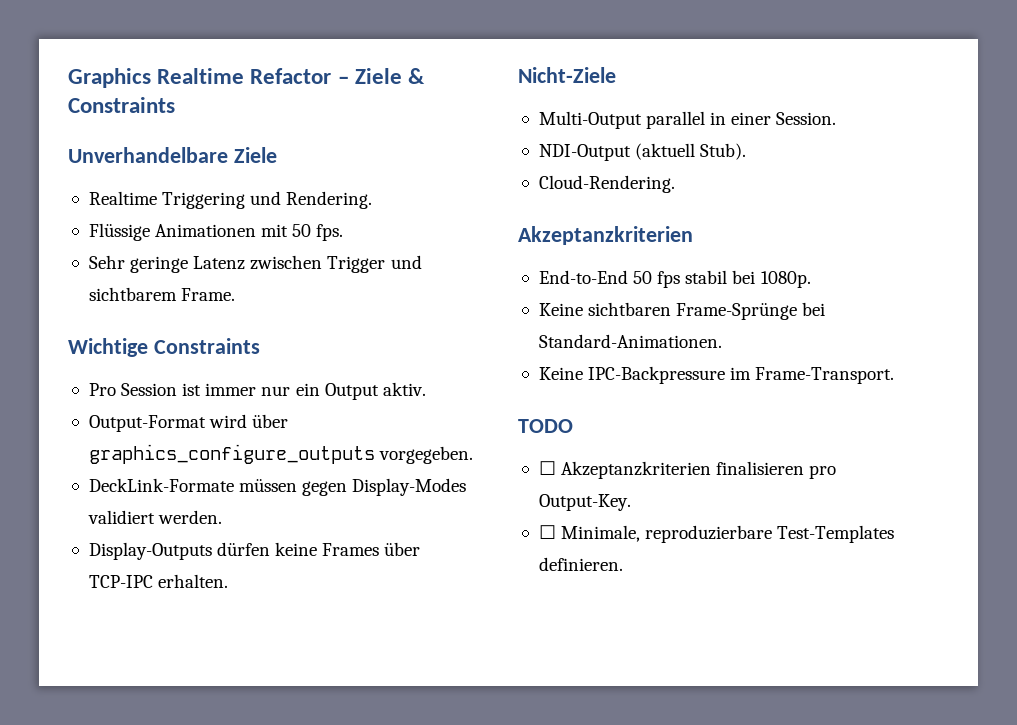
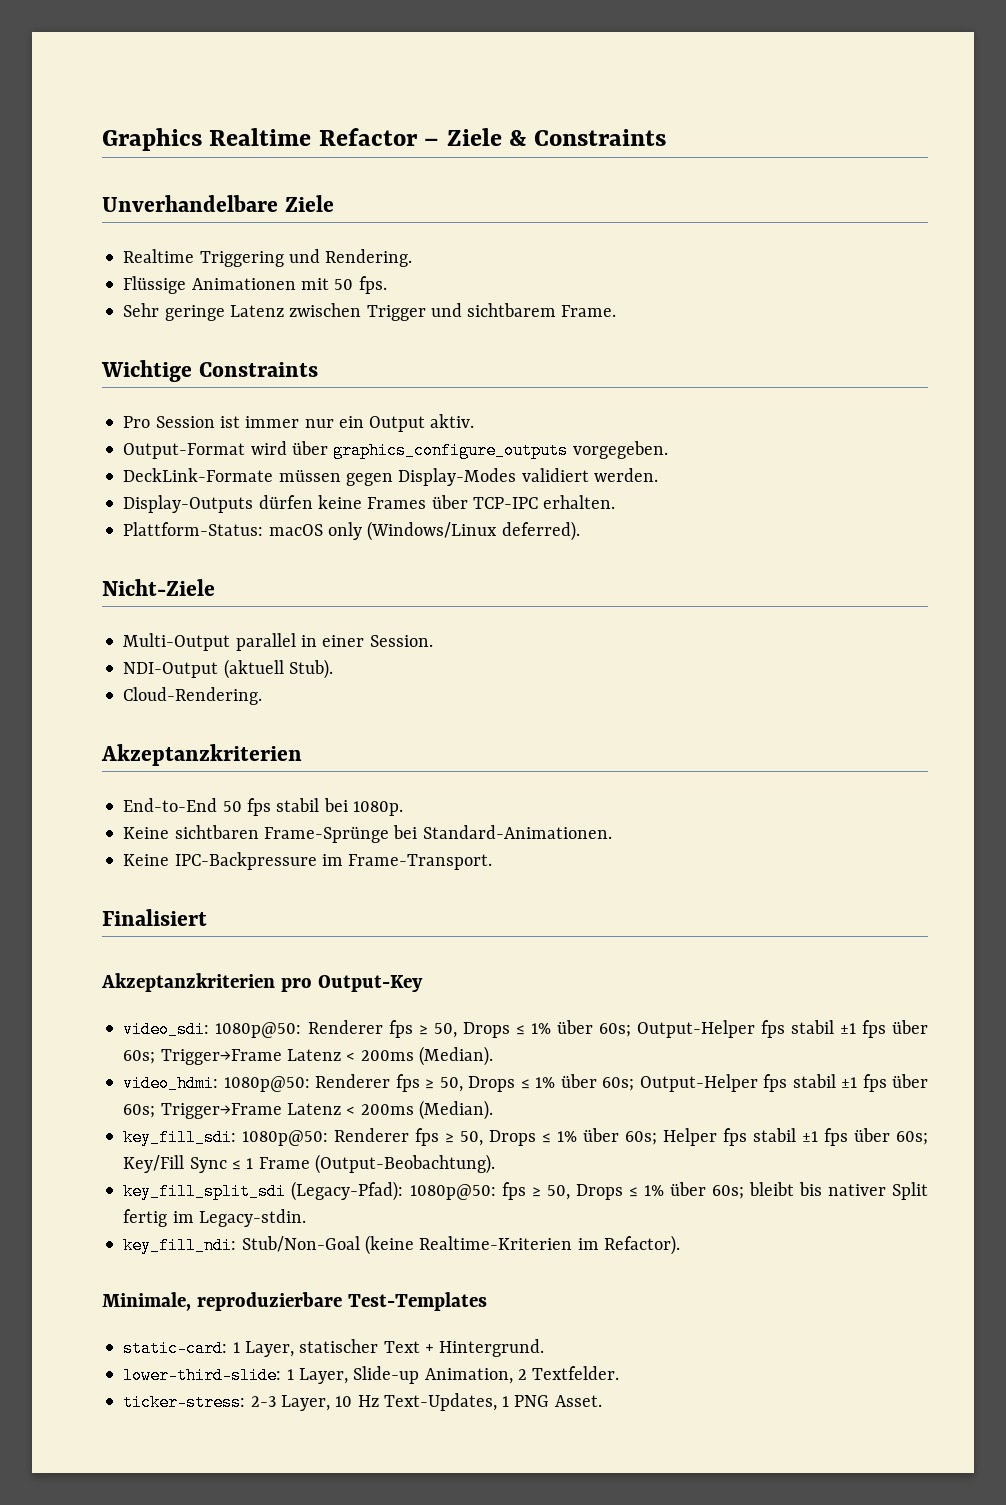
+ Plattform-Status: macOS only (Windows/Linux deferred).
- TODO
- ☐ Akzeptanzkriterien finalisieren pro Output-Key.
- ☐ Minimale, reproduzierbare Test-Templates definieren.
+ Finalisiert
+ Akzeptanzkriterien pro Output-Key
+ video_sdi: 1080p@50: Renderer fps ≥ 50, Drops ≤ 1% über 60s; Output-Helper fps stabil ±1 fps über 60s; Trigger→Frame Latenz < 200ms (Median).
+ video_hdmi: 1080p@50: Renderer fps ≥ 50, Drops ≤ 1% über 60s; Output-Helper fps stabil ±1 fps über 60s; Trigger→Frame Latenz < 200ms (Median).
+ key_fill_sdi: 1080p@50: Renderer fps ≥ 50, Drops ≤ 1% über 60s; Helper fps stabil ±1 fps über 60s; Key/Fill Sync ≤ 1 Frame (Output-Beobachtung).
+ key_fill_split_sdi (Legacy-Pfad): 1080p@50: fps ≥ 50, Drops ≤ 1% über 60s; bleibt bis nativer Split fertig im Legacy-stdin.
+ key_fill_ndi: Stub/Non-Goal (keine Realtime-Kriterien im Refactor).
+ Minimale, reproduzierbare Test-Templates
+ static-card: 1 Layer, statischer Text + Hintergrund.
+ lower-third-slide: 1 Layer, Slide-up Animation, 2 Textfelder.
+ ticker-stress: 2-3 Layer, 10 Hz Text-Updates, 1 PNG Asset.

